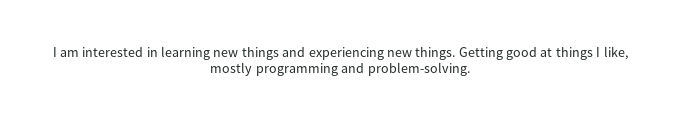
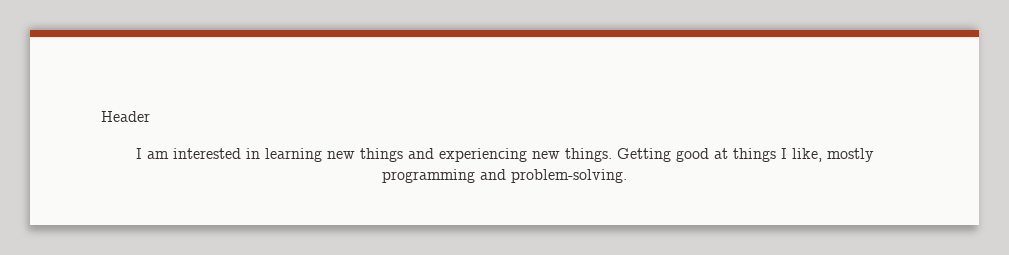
+ Header

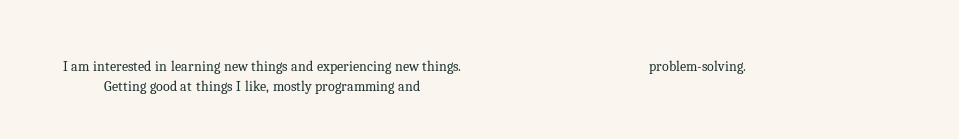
- Header

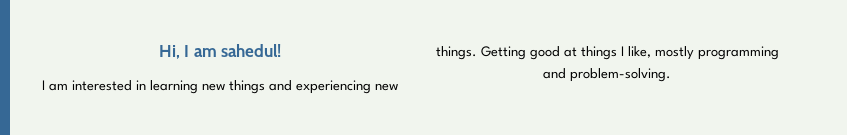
+ Hi, I am sahedul!

